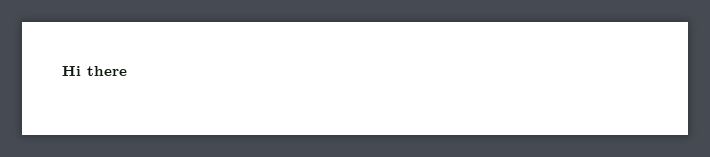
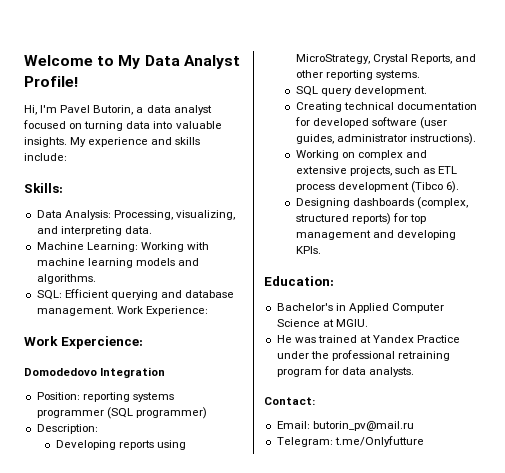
- Hi there
+ Welcome to My Data Analyst Profile!
+ Hi, I'm Pavel Butorin, a data analyst focused on turning data into valuable insights. My experience and skills include:
+ Skills:
+ Data Analysis: Processing, visualizing, and interpreting data.
+ Machine Learning: Working with machine learning models and algorithms.
+ SQL: Efficient querying and database management. Work Experience:
+ Work Expercience:
+ Domodedovo Integration
+ Position: reporting systems programmer (SQL programmer)
+ Description:
+ Developing reports using MicroStrategy, Crystal Reports, and other reporting systems.
+ SQL query development.
+ Creating technical documentation for developed software (user guides, administrator instructions).
+ Working on complex and extensive projects, such as ETL process development (Tibco 6).
+ Designing dashboards (complex, structured reports) for top management and developing KPIs.
+ Education:
+ Bachelor's in Applied Computer Science at MGIU.
+ He was trained at Yandex Practice under the professional retraining program for data analysts.
+ Contact:
+ Email: butorin_pv@mail.ru
+ Telegram: t.me/Onlyfutture

